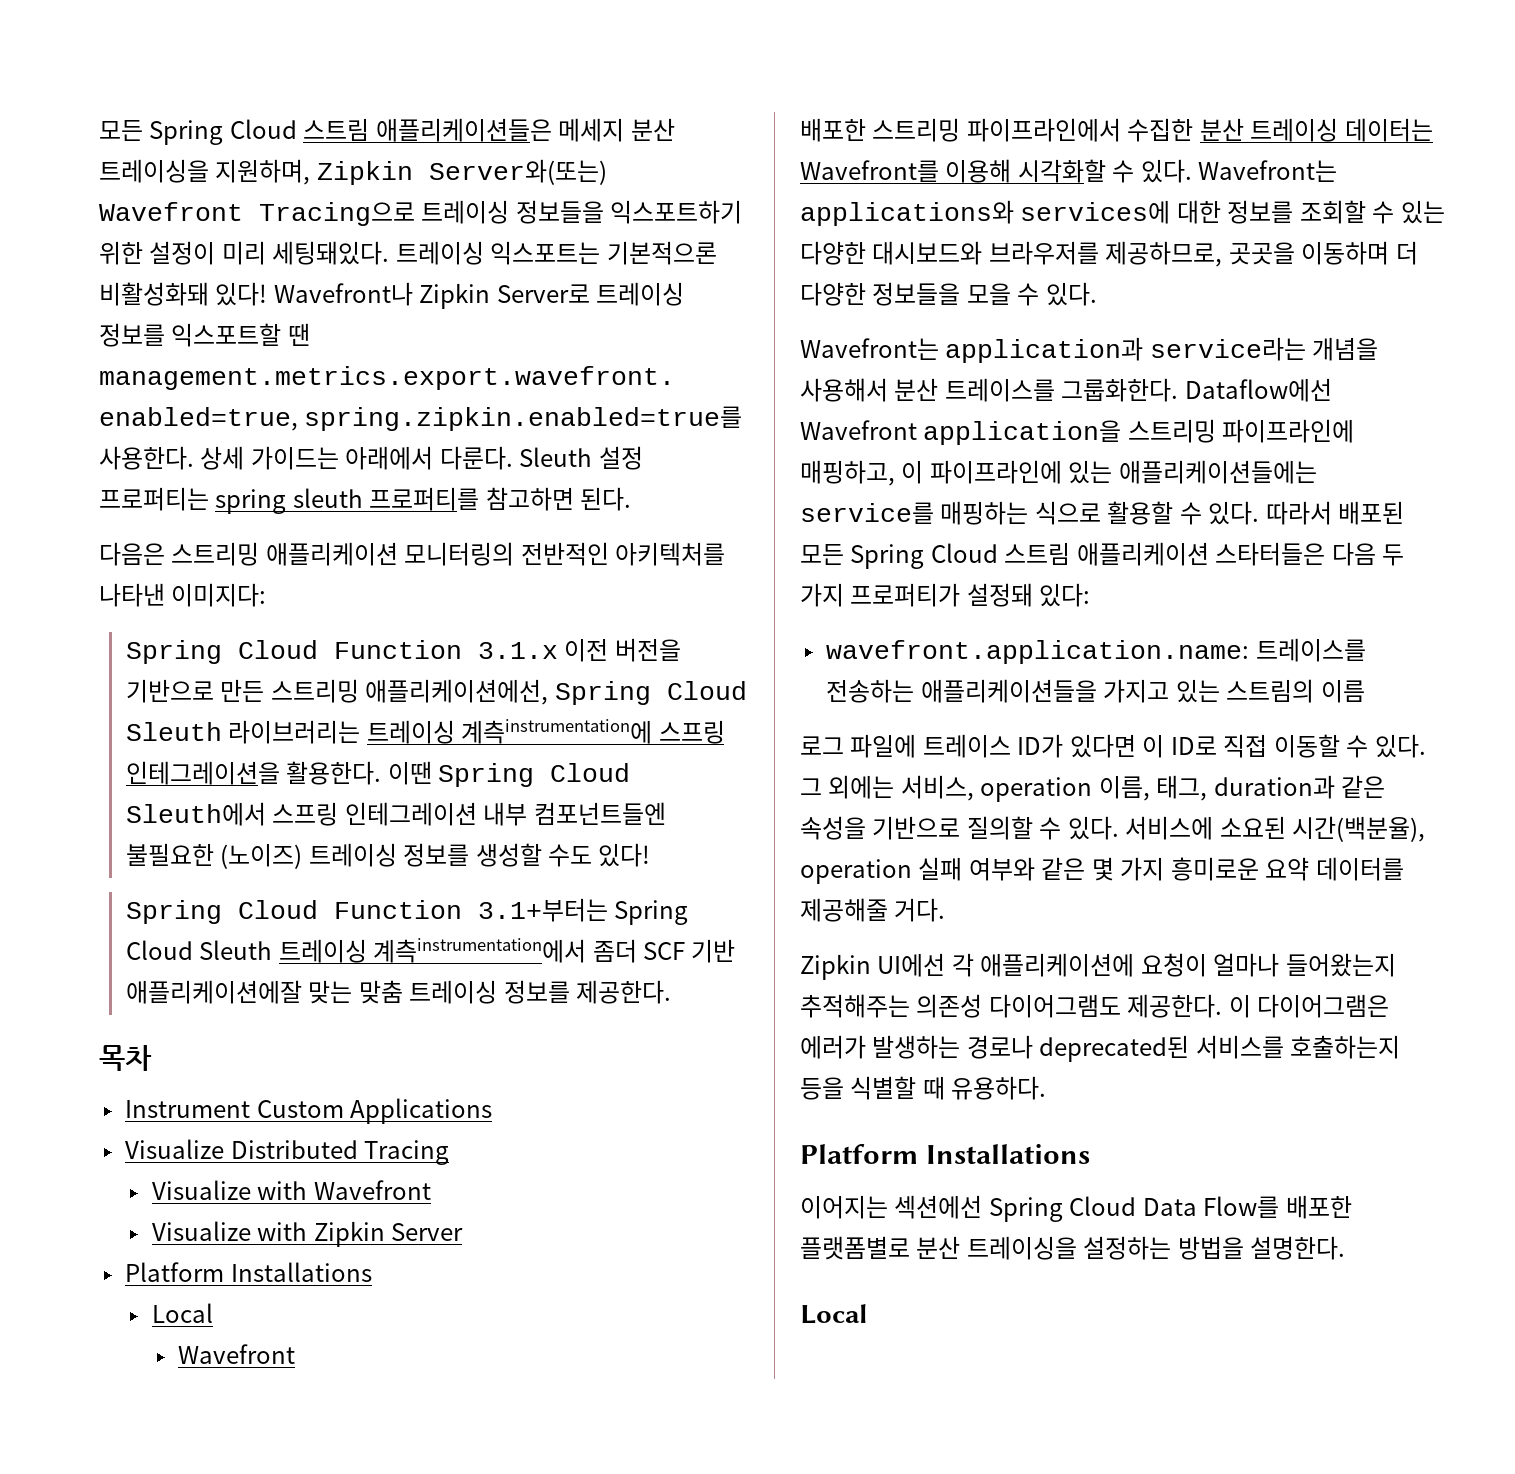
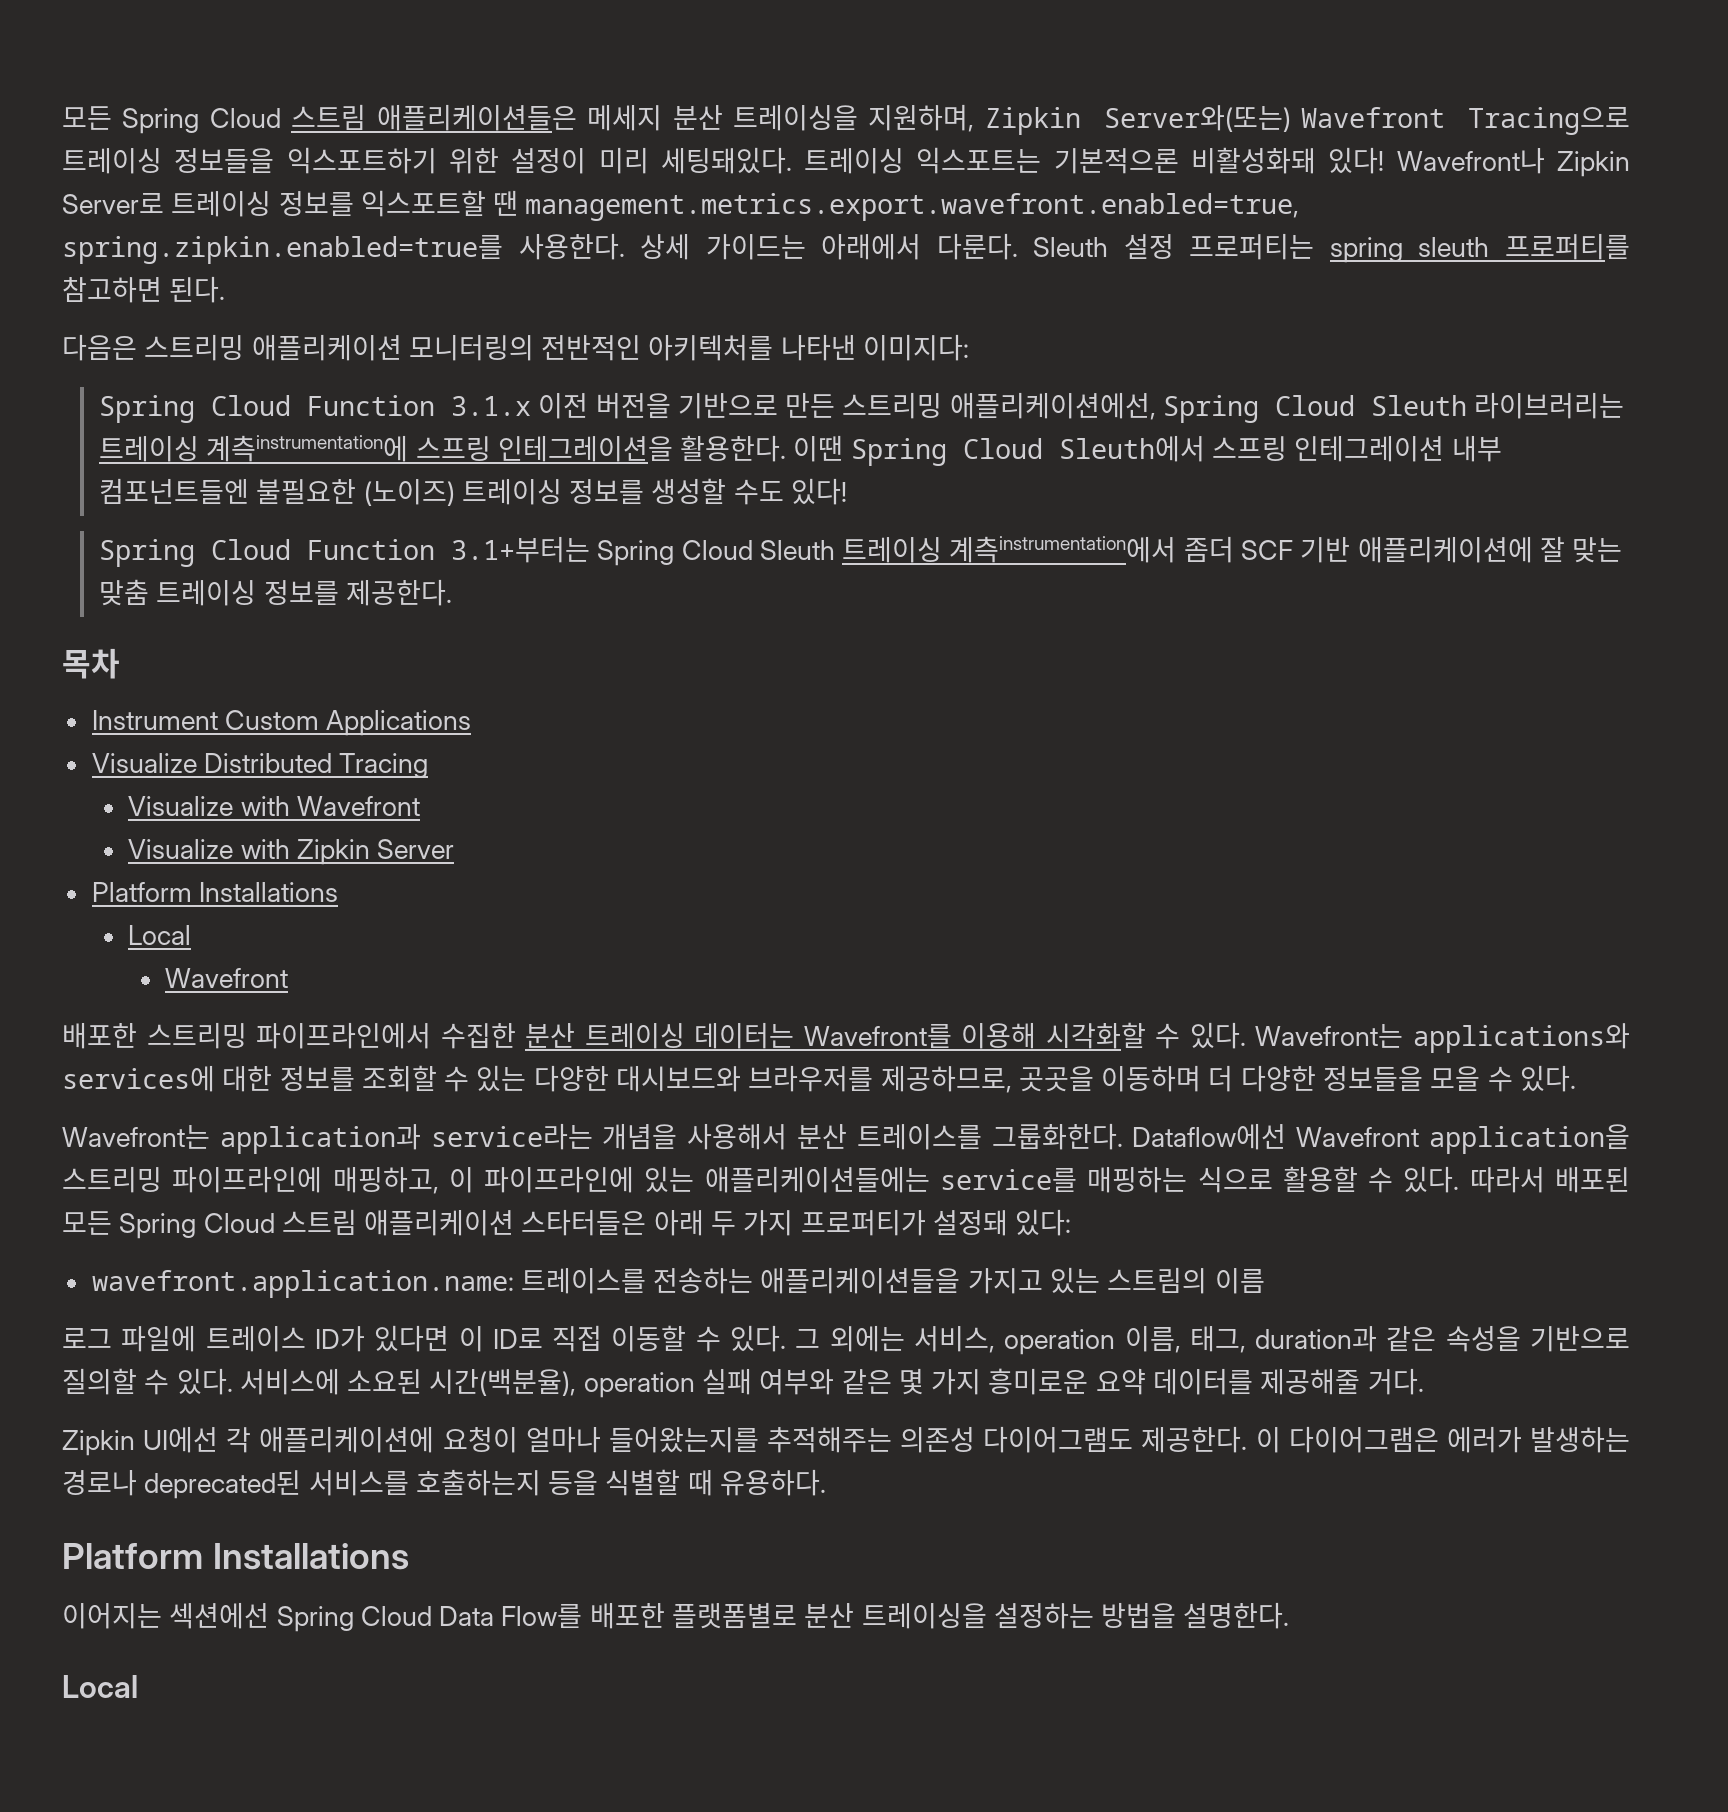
- Spring Cloud Function 3.1+부터는 Spring Cloud Sleuth 트레이싱 계측instrumentation에서 좀더 SCF 기반 애플리케이션에잘 맞는 맞춤 트레이싱 정보를 제공한다.
+ Spring Cloud Function 3.1+부터는 Spring Cloud Sleuth 트레이싱 계측instrumentation에서 좀더 SCF 기반 애플리케이션에 잘 맞는 맞춤 트레이싱 정보를 제공한다.
- 따라서 배포된 모든 Spring Cloud 스트림 애플리케이션 스타터들은 다음 두 가지 프로퍼티가 설정돼 있다:
+ 따라서 배포된 모든 Spring Cloud 스트림 애플리케이션 스타터들은 아래 두 가지 프로퍼티가 설정돼 있다:
- Zipkin UI에선 각 애플리케이션에 요청이 얼마나 들어왔는지 추적해주는 의존성 다이어그램도 제공한다.
+ Zipkin UI에선 각 애플리케이션에 요청이 얼마나 들어왔는지를 추적해주는 의존성 다이어그램도 제공한다.

